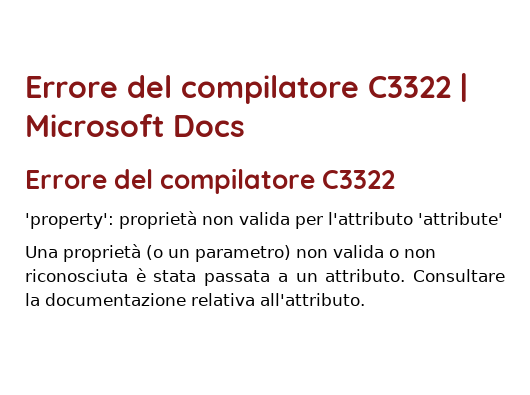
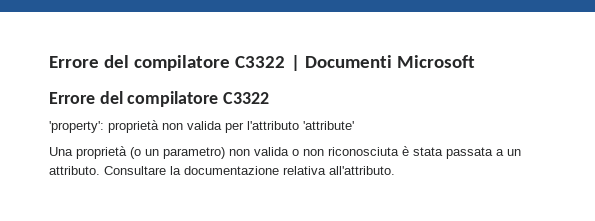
- Errore del compilatore C3322 | Microsoft Docs
+ Errore del compilatore C3322 | Documenti Microsoft

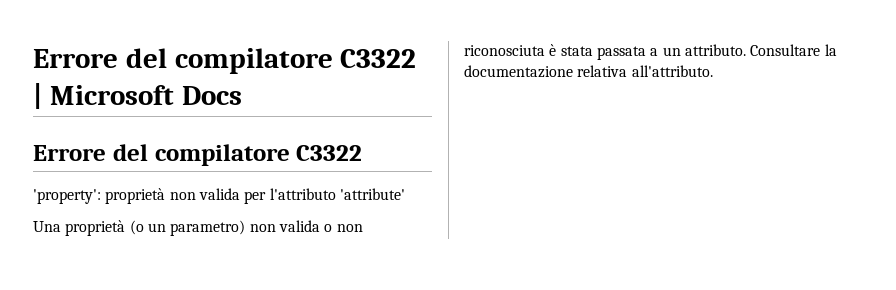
- Errore del compilatore C3322 | Documenti Microsoft
+ Errore del compilatore C3322 | Microsoft Docs

